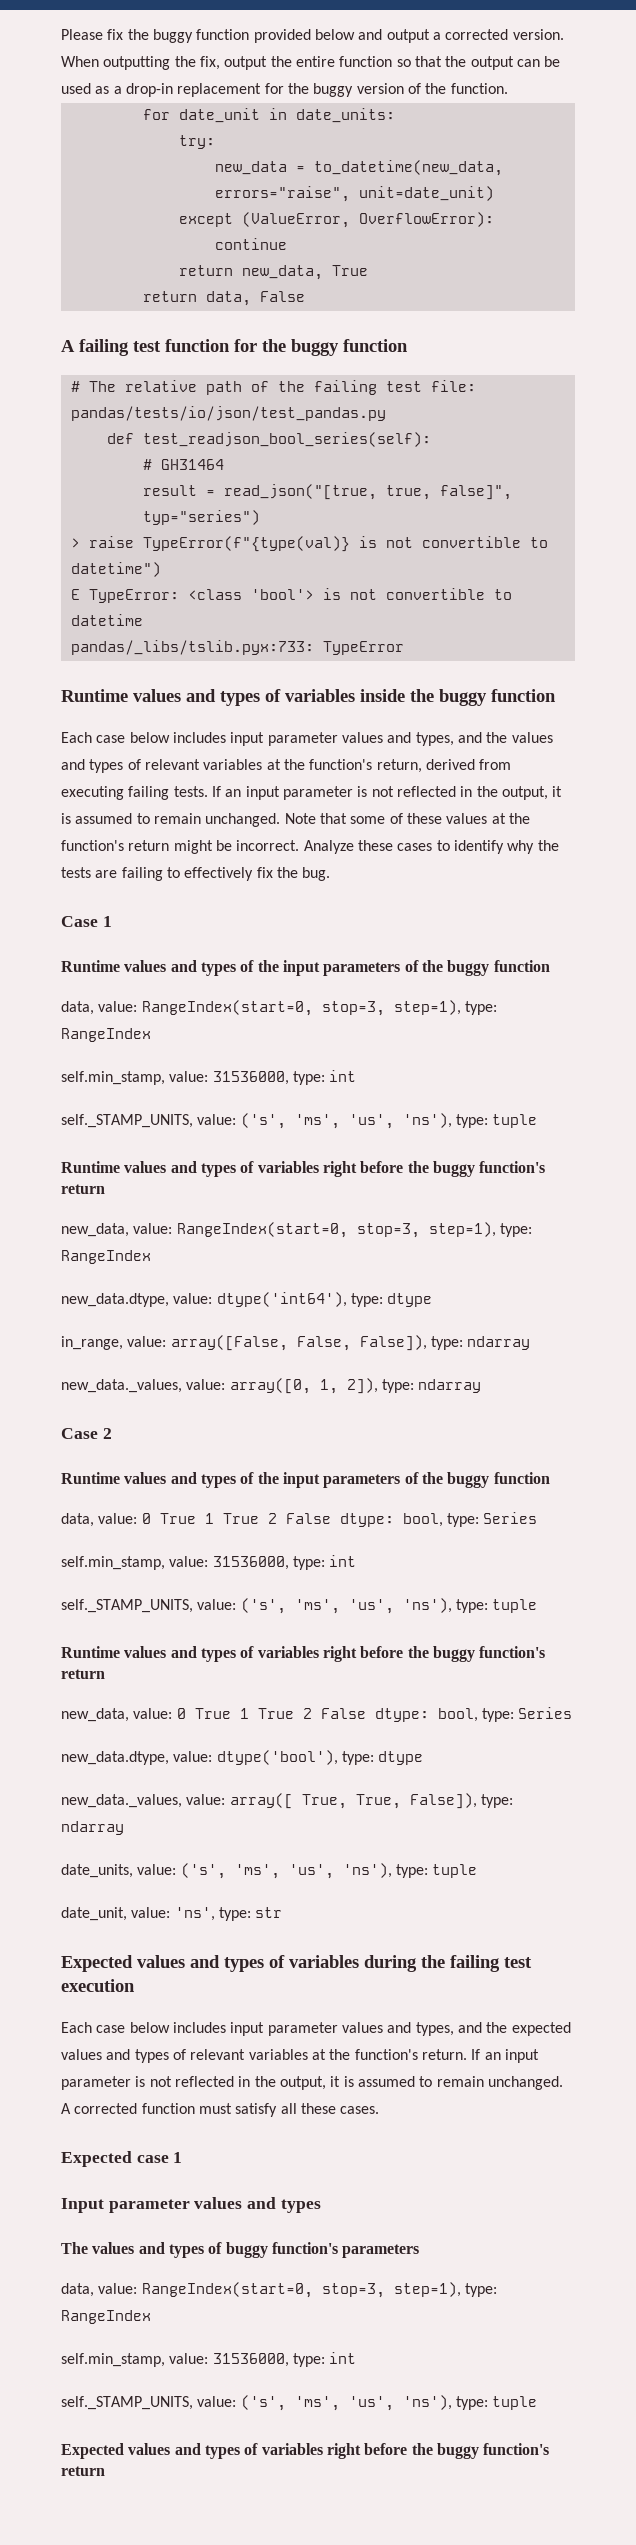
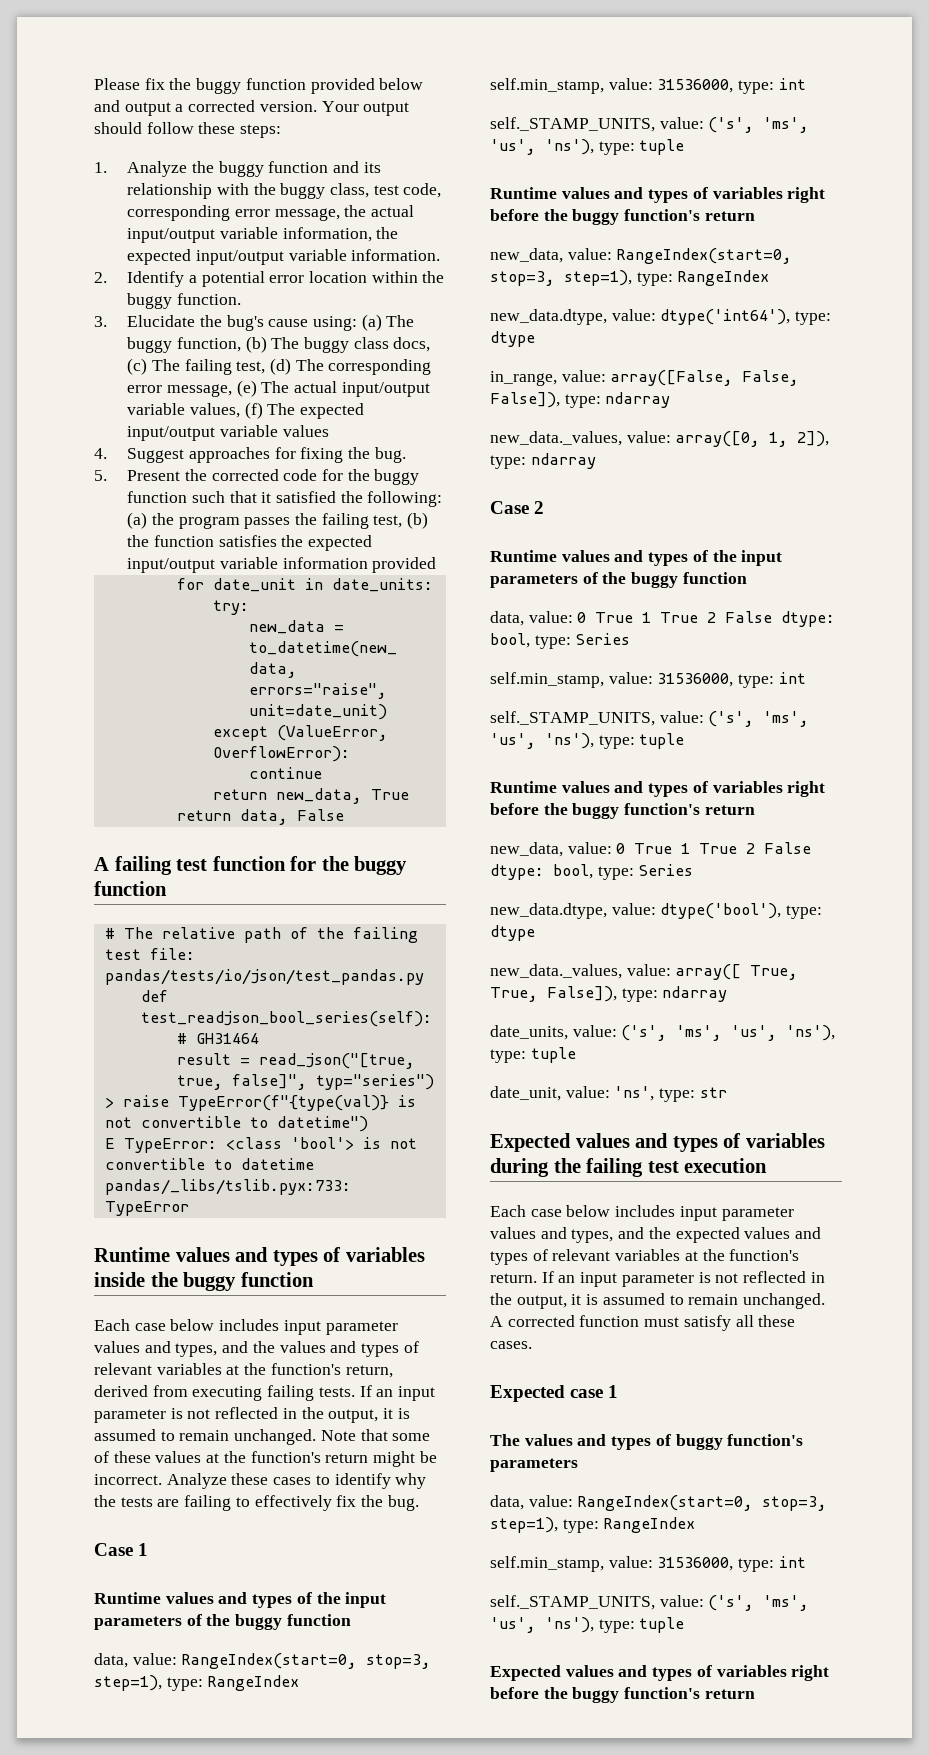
- When outputting the fix, output the entire function so that the output can be used as a drop-in replacement for the buggy version of the function.
+ Your output should follow these steps:
+ 1. Analyze the buggy function and its relationship with the buggy class, test code, corresponding error message, the actual input/output variable information, the expected input/output variable information.
+ 2. Identify a potential error location within the buggy function.
+ 3. Elucidate the bug's cause using: (a) The buggy function, (b) The buggy class docs, (c) The failing test, (d) The corresponding error message, (e) The actual input/output variable values, (f) The expected input/output variable values
+ 4. Suggest approaches for fixing the bug.
+ 5. Present the corrected code for the buggy function such that it satisfied the following: (a) the program passes the failing test, (b) the function satisfies the expected input/output variable information provided
- Input parameter values and types

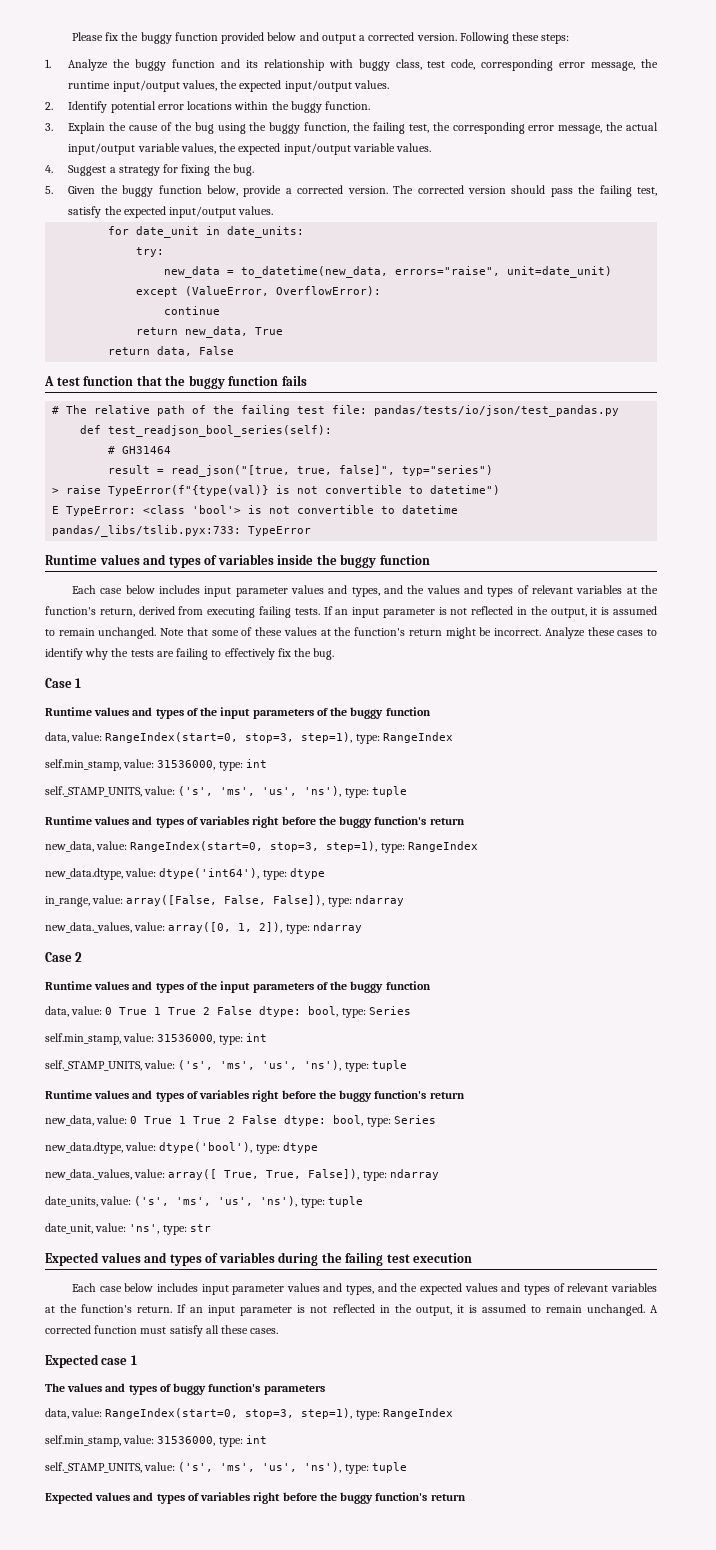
- Your output should follow these steps:
+ Following these steps:
- 1. Analyze the buggy function and its relationship with the buggy class, test code, corresponding error message, the actual input/output variable information, the expected input/output variable information.
+ 1. Analyze the buggy function and its relationship with buggy class, test code, corresponding error message, the runtime input/output values, the expected input/output values.
- 2. Identify a potential error location within the buggy function.
+ 2. Identify potential error locations within the buggy function.
- 3. Elucidate the bug's cause using: (a) The buggy function, (b) The buggy class docs, (c) The failing test, (d) The corresponding error message, (e) The actual input/output variable values, (f) The expected input/output variable values
+ 3. Explain the cause of the bug using the buggy function, the failing test, the corresponding error message, the actual input/output variable values, the expected input/output variable values.
- 4. Suggest approaches for fixing the bug.
+ 4. Suggest a strategy for fixing the bug.
- 5. Present the corrected code for the buggy function such that it satisfied the following: (a) the program passes the failing test, (b) the function satisfies the expected input/output variable information provided
+ 5. Given the buggy function below, provide a corrected version. The corrected version should pass the failing test, satisfy the expected input/output values.
- A failing test function for the buggy function
+ A test function that the buggy function fails

